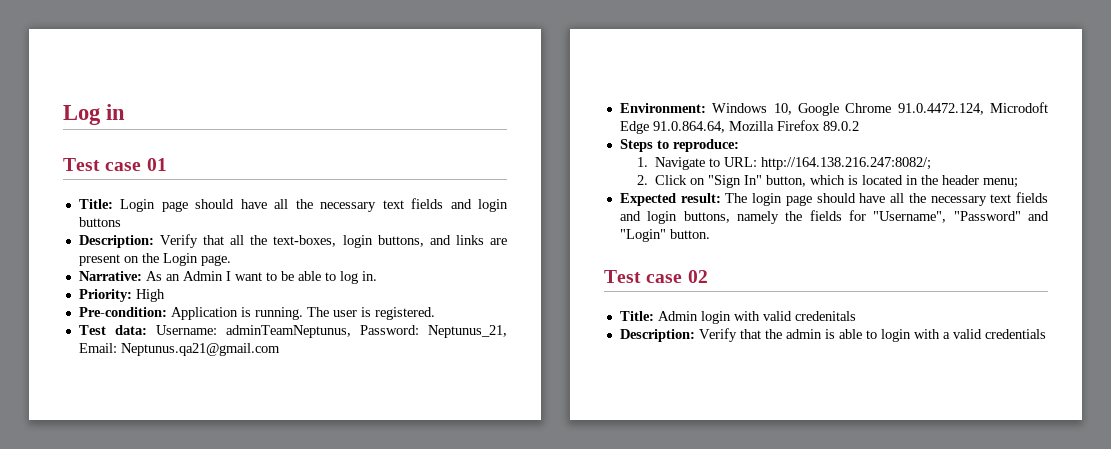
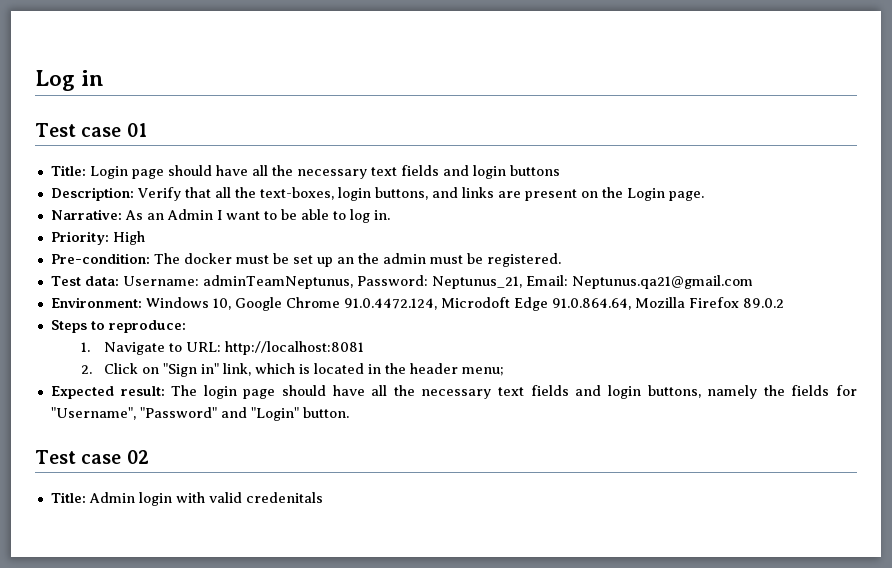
- Pre-condition: Application is running. The user is registered.
+ Pre-condition: The docker must be set up an the admin must be registered.
- 1. Navigate to URL: http://164.138.216.247:8082/;
+ 1. Navigate to URL: http://localhost:8081
- 2. Click on "Sign In" button, which is located in the header menu;
+ 2. Click on "Sign in" link, which is located in the header menu;
- Description: Verify that the admin is able to login with a valid credentials

